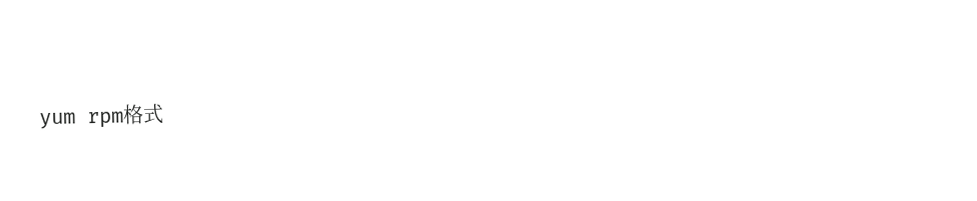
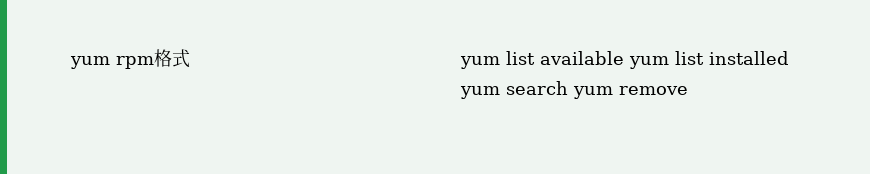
+ yum list available yum list installed yum search yum remove

